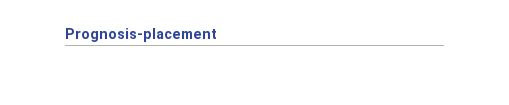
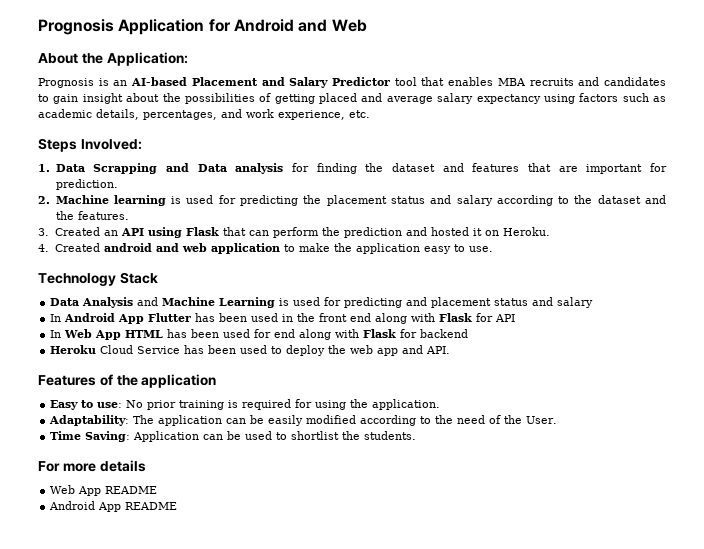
- Prognosis-placement
+ Prognosis Application for Android and Web
+ About the Application:
+ Prognosis is an AI-based Placement and Salary Predictor tool that enables MBA recruits and candidates to gain insight about the possibilities of getting placed and average salary expectancy using factors such as academic details, percentages, and work experience, etc.
+ Steps Involved:
+ 1. Data Scrapping and Data analysis for finding the dataset and features that are important for prediction.
+ 2. Machine learning is used for predicting the placement status and salary according to the dataset and the features.
+ 3. Created an API using Flask that can perform the prediction and hosted it on Heroku.
+ 4. Created android and web application to make the application easy to use.
+ Technology Stack
+ Data Analysis and Machine Learning is used for predicting and placement status and salary
+ In Android App Flutter has been used in the front end along with Flask for API
+ In Web App HTML has been used for end along with Flask for backend
+ Heroku Cloud Service has been used to deploy the web app and API.
+ Features of the application
+ Easy to use: No prior training is required for using the application.
+ Adaptability: The application can be easily modified according to the need of the User.
+ Time Saving: Application can be used to shortlist the students.
+ For more details
+ Web App README
+ Android App README

